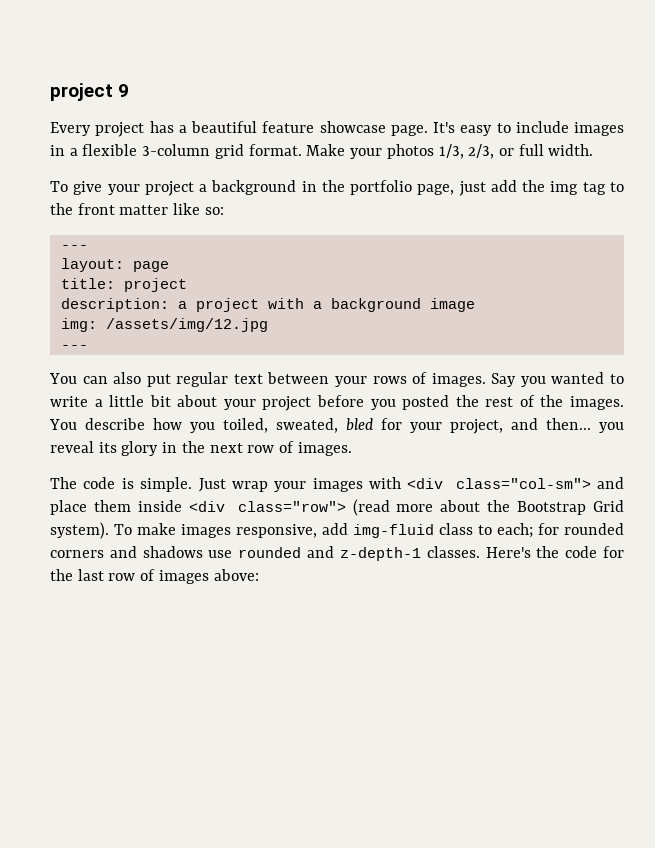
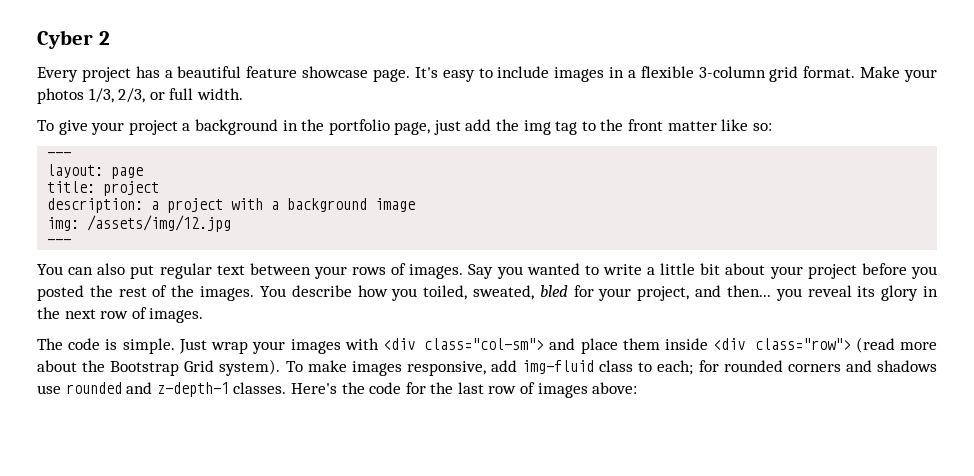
- project 9
+ Cyber 2

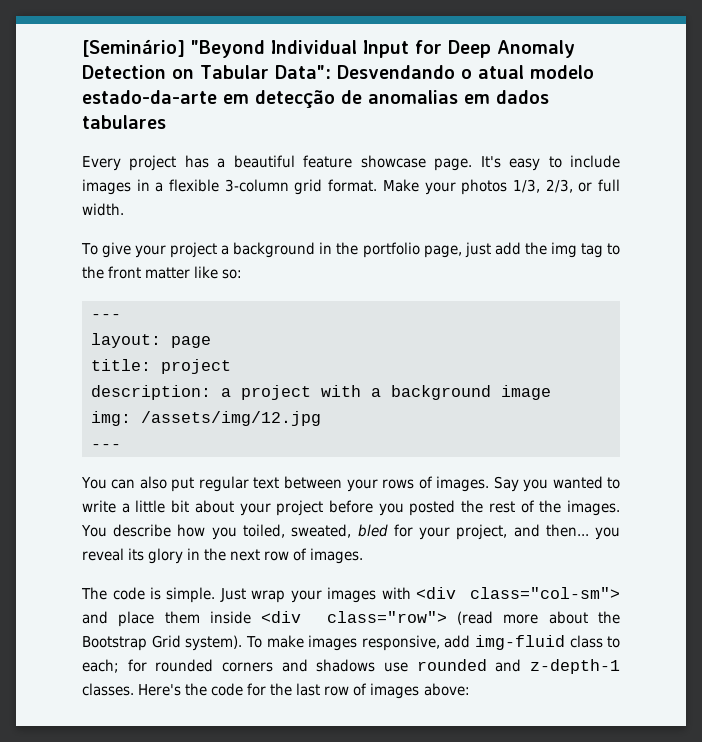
- Cyber 2
+ [Seminário] "Beyond Individual Input for Deep Anomaly Detection on Tabular Data": Desvendando o atual modelo estado-da-arte em detecção de anomalias em dados tabulares

